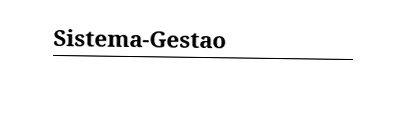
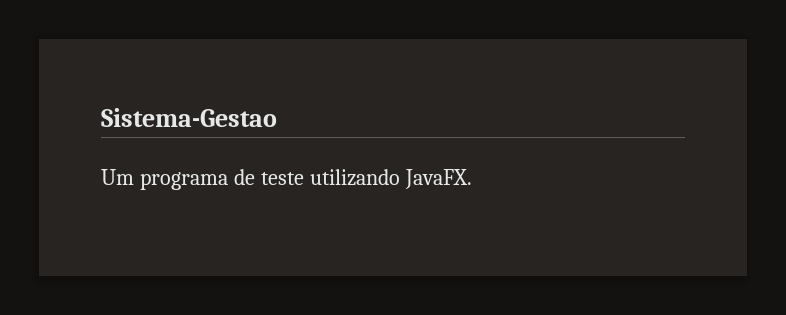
+ Um programa de teste utilizando JavaFX.

